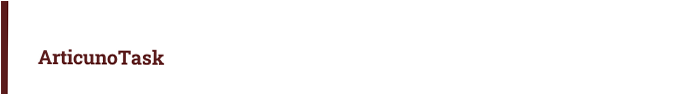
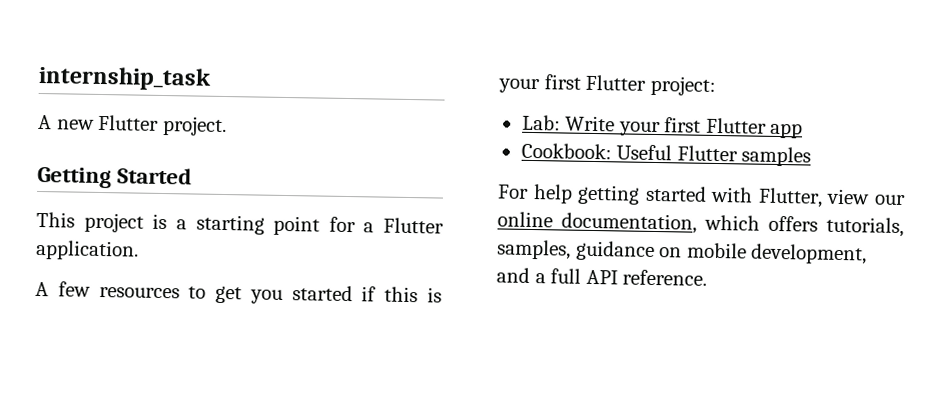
- ArticunoTask
+ internship_task
+ A new Flutter project.
+ Getting Started
+ This project is a starting point for a Flutter application.
+ A few resources to get you started if this is your first Flutter project:
+ Lab: Write your first Flutter app
+ Cookbook: Useful Flutter samples
+ For help getting started with Flutter, view our online documentation, which offers tutorials, samples, guidance on mobile development, and a full API reference.

